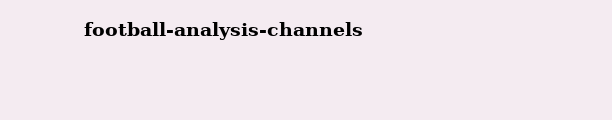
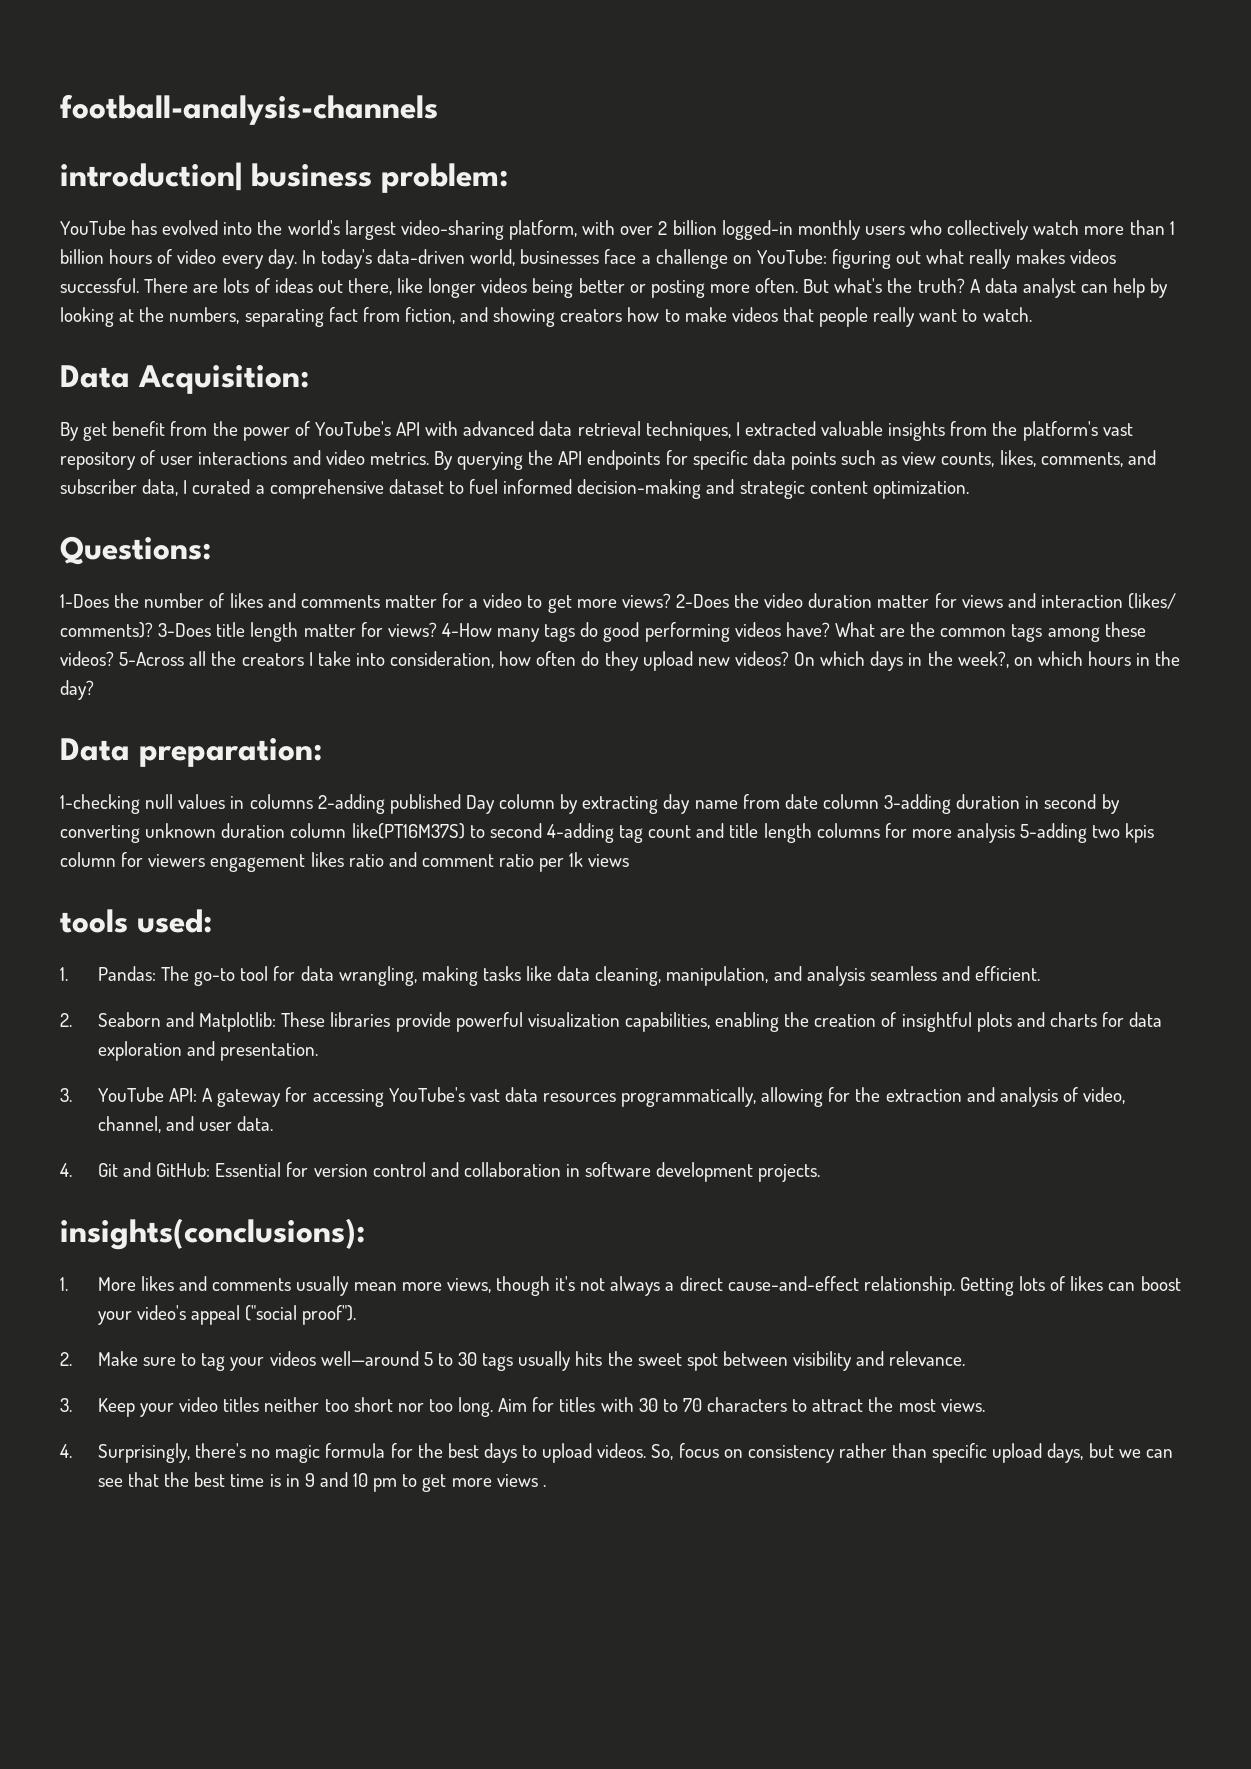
+ introduction| business problem:
+ YouTube has evolved into the world's largest video-sharing platform, with over 2 billion logged-in monthly users who collectively watch more than 1 billion hours of video every day. In today's data-driven world, businesses face a challenge on YouTube: figuring out what really makes videos successful. There are lots of ideas out there, like longer videos being better or posting more often. But what's the truth? A data analyst can help by looking at the numbers, separating fact from fiction, and showing creators how to make videos that people really want to watch.
+ Data Acquisition:
+ By get benefit from the power of YouTube's API with advanced data retrieval techniques, I extracted valuable insights from the platform's vast repository of user interactions and video metrics. By querying the API endpoints for specific data points such as view counts, likes, comments, and subscriber data, I curated a comprehensive dataset to fuel informed decision-making and strategic content optimization.
+ Questions:
+ 1-Does the number of likes and comments matter for a video to get more views? 2-Does the video duration matter for views and interaction (likes/ comments)? 3-Does title length matter for views? 4-How many tags do good performing videos have? What are the common tags among these videos? 5-Across all the creators I take into consideration, how often do they upload new videos? On which days in the week?, on which hours in the day?
+ Data preparation:
+ 1-checking null values in columns 2-adding published Day column by extracting day name from date column 3-adding duration in second by converting unknown duration column like(PT16M37S) to second 4-adding tag count and title length columns for more analysis 5-adding two kpis column for viewers engagement likes ratio and comment ratio per 1k views
+ tools used:
+ 1. Pandas: The go-to tool for data wrangling, making tasks like data cleaning, manipulation, and analysis seamless and efficient.
+ 2. Seaborn and Matplotlib: These libraries provide powerful visualization capabilities, enabling the creation of insightful plots and charts for data exploration and presentation.
+ 3. YouTube API: A gateway for accessing YouTube's vast data resources programmatically, allowing for the extraction and analysis of video, channel, and user data.
+ 4. Git and GitHub: Essential for version control and collaboration in software development projects.
+ insights(conclusions):
+ 1. More likes and comments usually mean more views, though it's not always a direct cause-and-effect relationship. Getting lots of likes can boost your video's appeal ("social proof").
+ 2. Make sure to tag your videos well—around 5 to 30 tags usually hits the sweet spot between visibility and relevance.
+ 3. Keep your video titles neither too short nor too long. Aim for titles with 30 to 70 characters to attract the most views.
+ 4. Surprisingly, there's no magic formula for the best days to upload videos. So, focus on consistency rather than specific upload days, but we can see that the best time is in 9 and 10 pm to get more views .

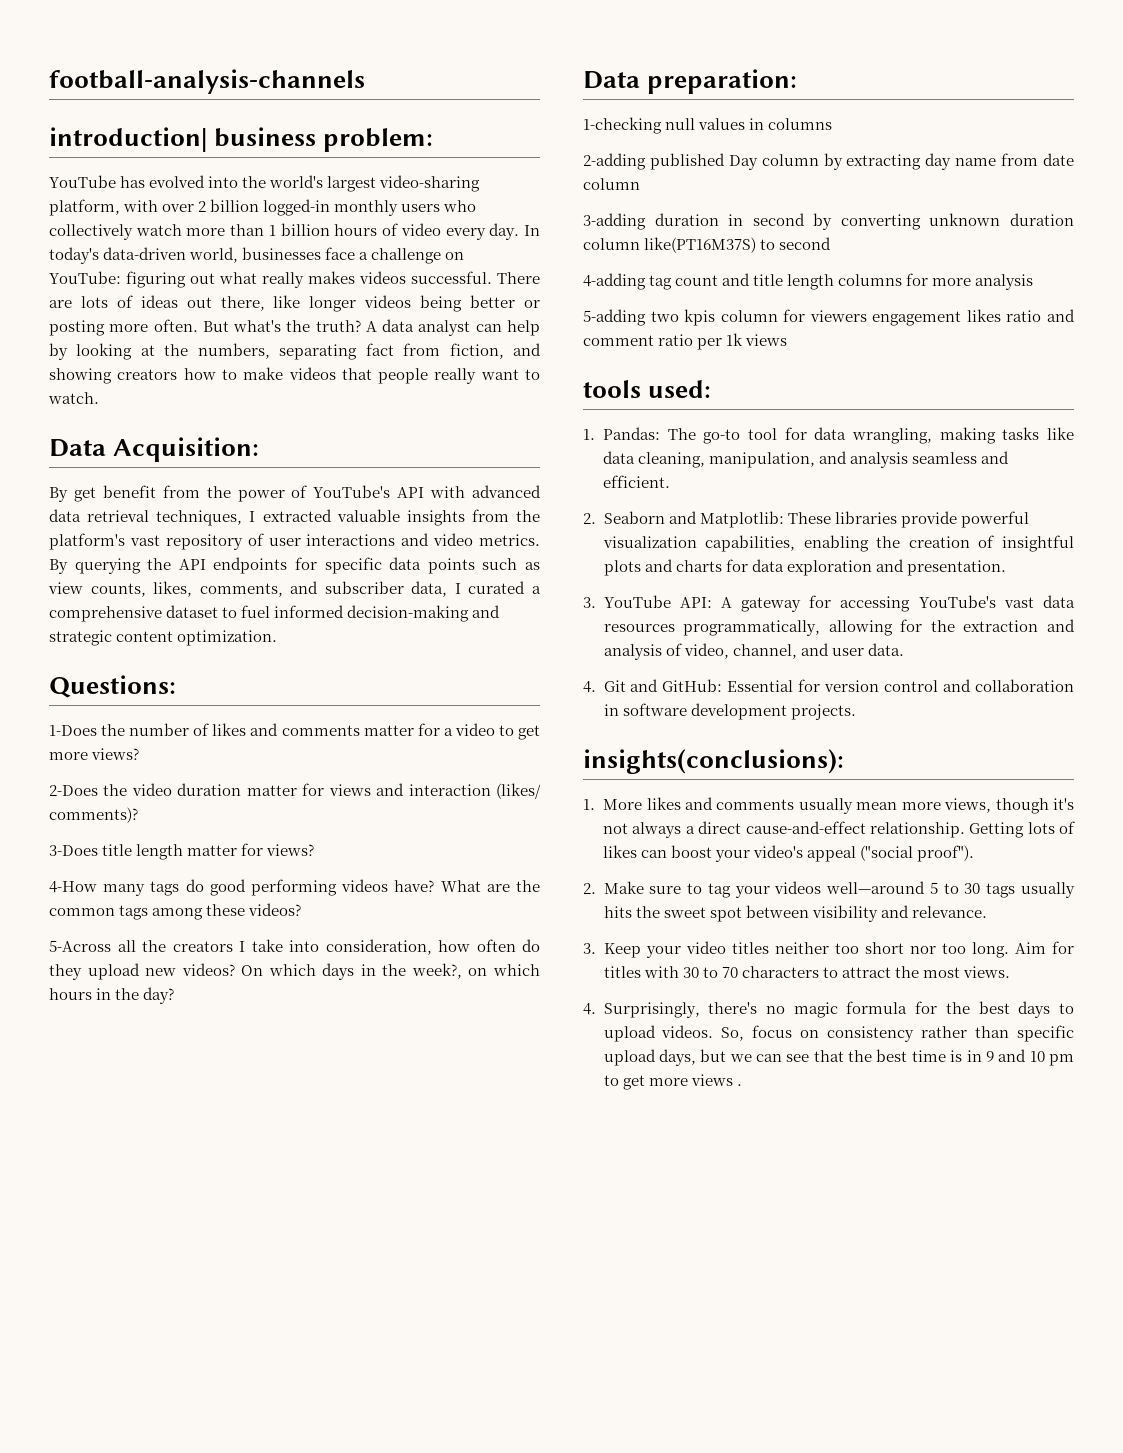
- 1-Does the number of likes and comments matter for a video to get more views? 2-Does the video duration matter for views and interaction (likes/ comments)? 3-Does title length matter for views? 4-How many tags do good performing videos have?
+ 1-Does the number of likes and comments matter for a video to get more views?
+ 2-Does the video duration matter for views and interaction (likes/ comments)?
+ 3-Does title length matter for views?
+ 4-How many tags do good performing videos have?
- What are the common tags among these videos? 5-Across all the creators I take into consideration, how often do they upload new videos?
+ What are the common tags among these videos?
+ 5-Across all the creators I take into consideration, how often do they upload new videos?
- 1-checking null values in columns 2-adding published Day column by extracting day name from date column 3-adding duration in second by converting unknown duration column like(PT16M37S) to second 4-adding tag count and title length columns for more analysis 5-adding two kpis column for viewers engagement likes ratio and comment ratio per 1k views
+ 1-checking null values in columns
+ 2-adding published Day column by extracting day name from date column
+ 3-adding duration in second by converting unknown duration column like(PT16M37S) to second
+ 4-adding tag count and title length columns for more analysis
+ 5-adding two kpis column for viewers engagement likes ratio and comment ratio per 1k views

